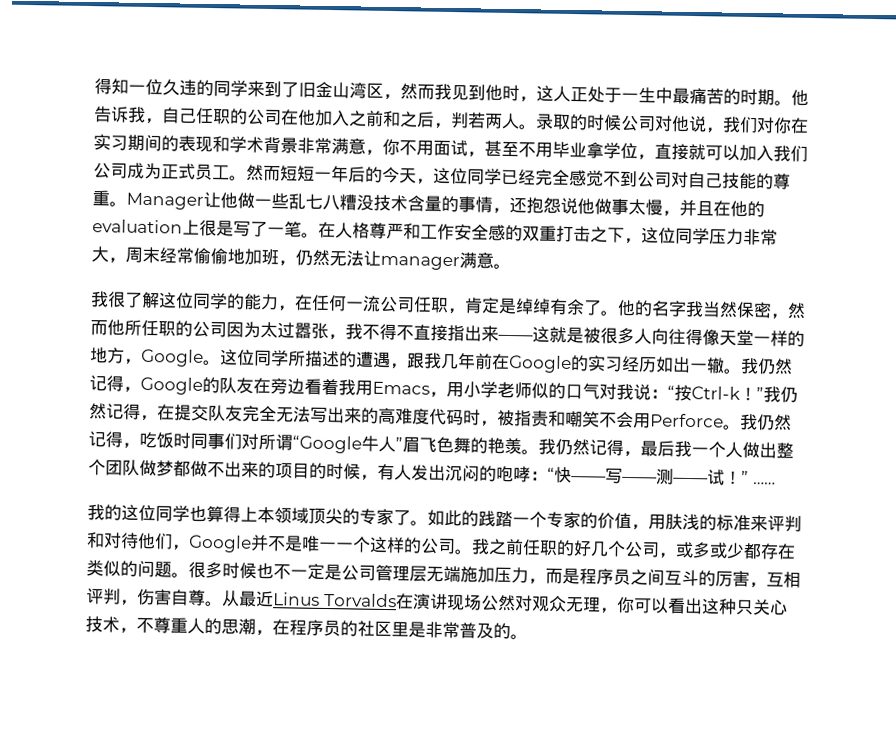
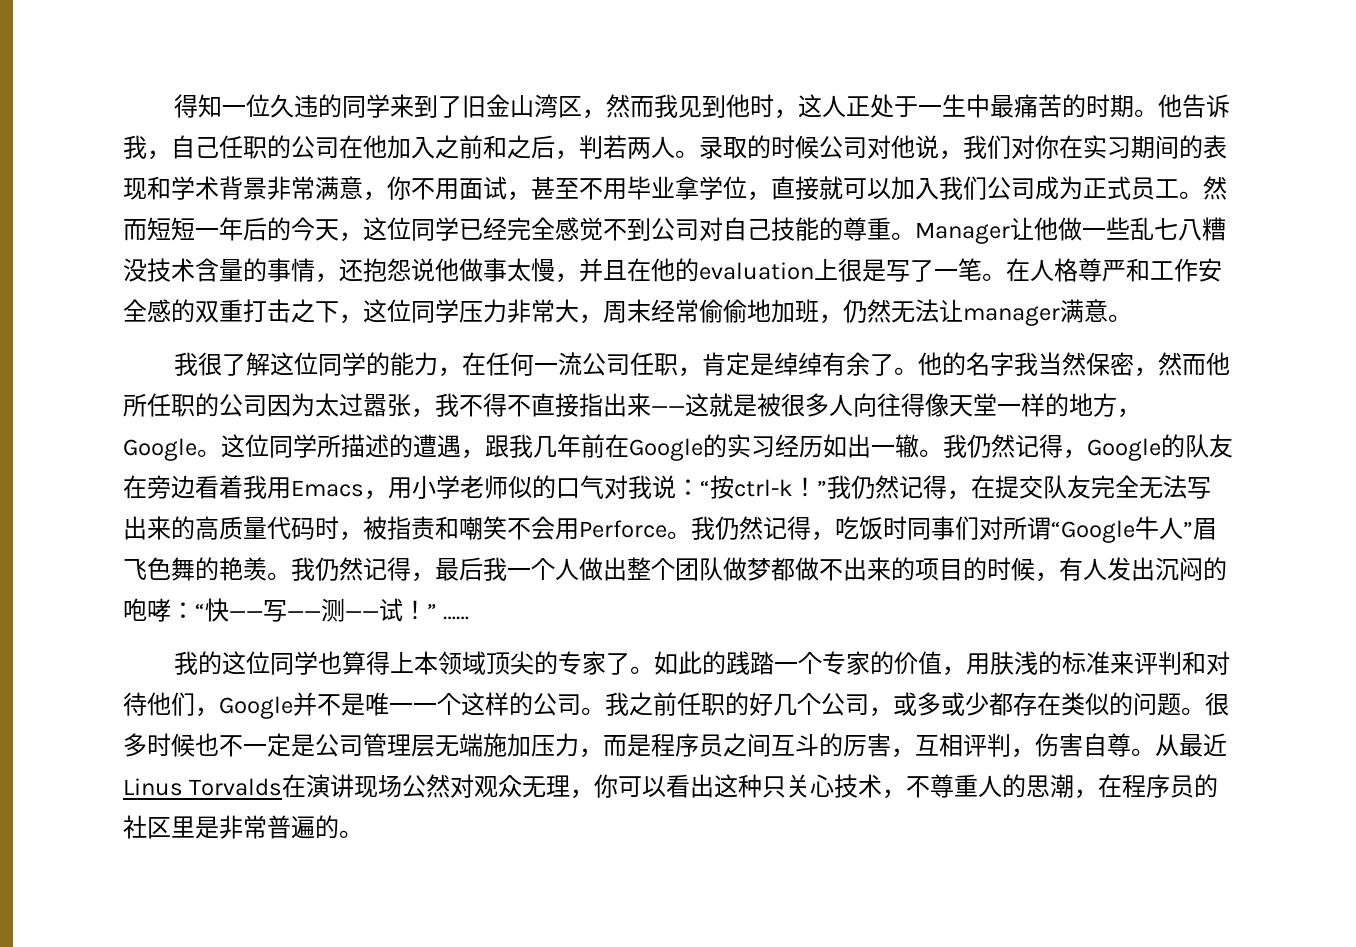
- 我仍然记得，Google的队友在旁边看着我用Emacs，用小学老师似的口气对我说：“按Ctrl-k！”我仍然记得，在提交队友完全无法写出来的高难度代码时，被指责和嘲笑不会用Perforce。
+ 我仍然记得，Google的队友在旁边看着我用Emacs，用小学老师似的口气对我说：“按ctrl-k！”我仍然记得，在提交队友完全无法写出来的高质量代码时，被指责和嘲笑不会用Perforce。
- 从最近Linus Torvalds在演讲现场公然对观众无理，你可以看出这种只关心技术，不尊重人的思潮，在程序员的社区里是非常普及的。
+ 从最近Linus Torvalds在演讲现场公然对观众无理，你可以看出这种只关心技术，不尊重人的思潮，在程序员的社区里是非常普遍的。

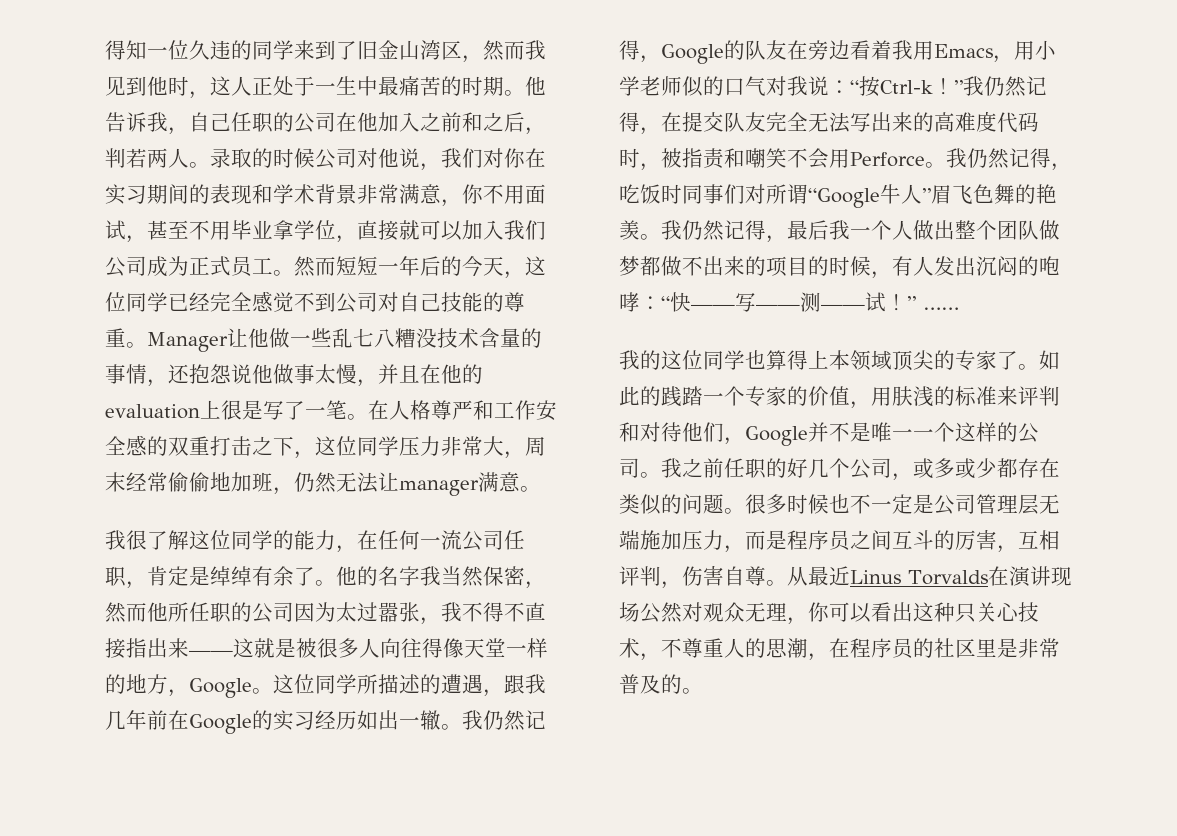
- 我仍然记得，Google的队友在旁边看着我用Emacs，用小学老师似的口气对我说：“按ctrl-k！”我仍然记得，在提交队友完全无法写出来的高质量代码时，被指责和嘲笑不会用Perforce。
+ 我仍然记得，Google的队友在旁边看着我用Emacs，用小学老师似的口气对我说：“按Ctrl-k！”我仍然记得，在提交队友完全无法写出来的高难度代码时，被指责和嘲笑不会用Perforce。
- 从最近Linus Torvalds在演讲现场公然对观众无理，你可以看出这种只关心技术，不尊重人的思潮，在程序员的社区里是非常普遍的。
+ 从最近Linus Torvalds在演讲现场公然对观众无理，你可以看出这种只关心技术，不尊重人的思潮，在程序员的社区里是非常普及的。

